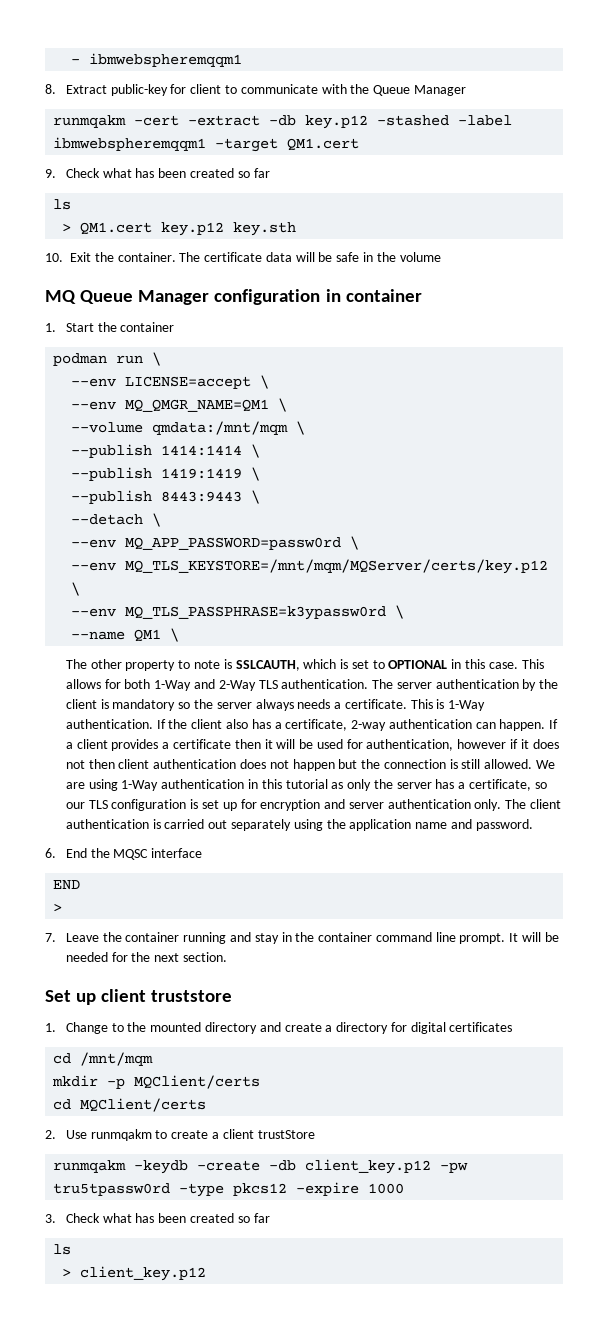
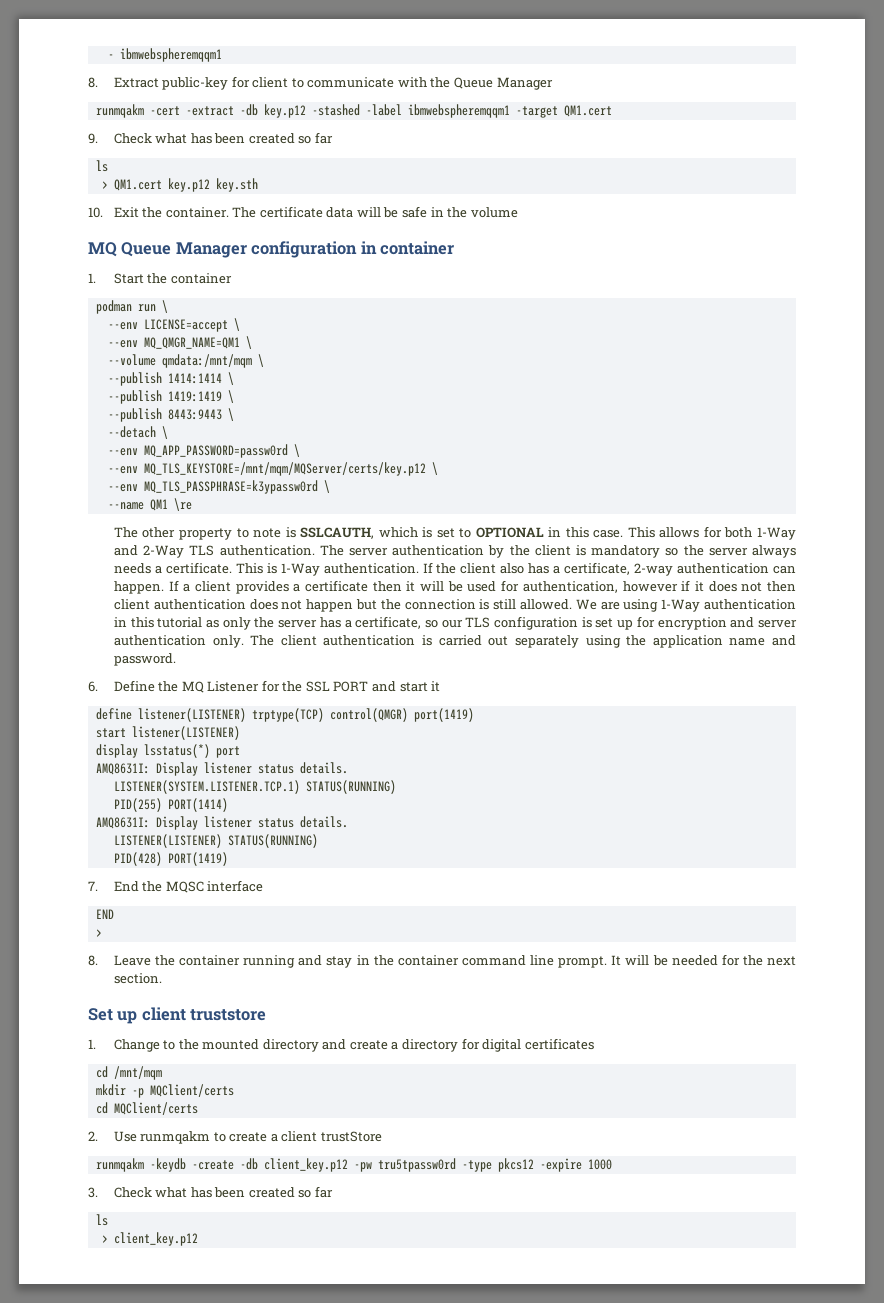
- --name QM1 \
+ --name QM1 \re
- 6. End the MQSC interface
+ 6. Define the MQ Listener for the SSL PORT and start it
+ define listener(LISTENER) trptype(TCP) control(QMGR) port(1419)
+ start listener(LISTENER)
+ display lsstatus(*) port
+ AMQ8631I: Display listener status details.
+ LISTENER(SYSTEM.LISTENER.TCP.1) STATUS(RUNNING)
+ PID(255) PORT(1414)
+ AMQ8631I: Display listener status details.
+ LISTENER(LISTENER) STATUS(RUNNING)
+ PID(428) PORT(1419)
+ 7. End the MQSC interface
- 7. Leave the container running and stay in the container command line prompt.
+ 8. Leave the container running and stay in the container command line prompt.

